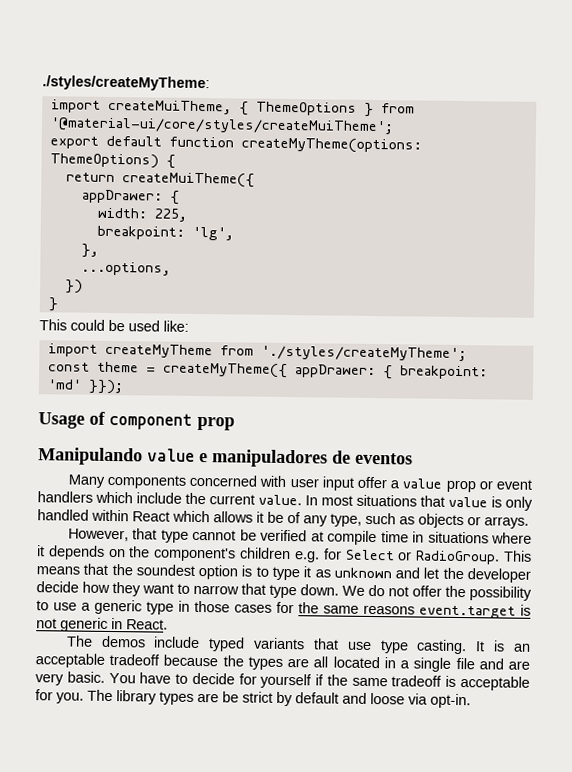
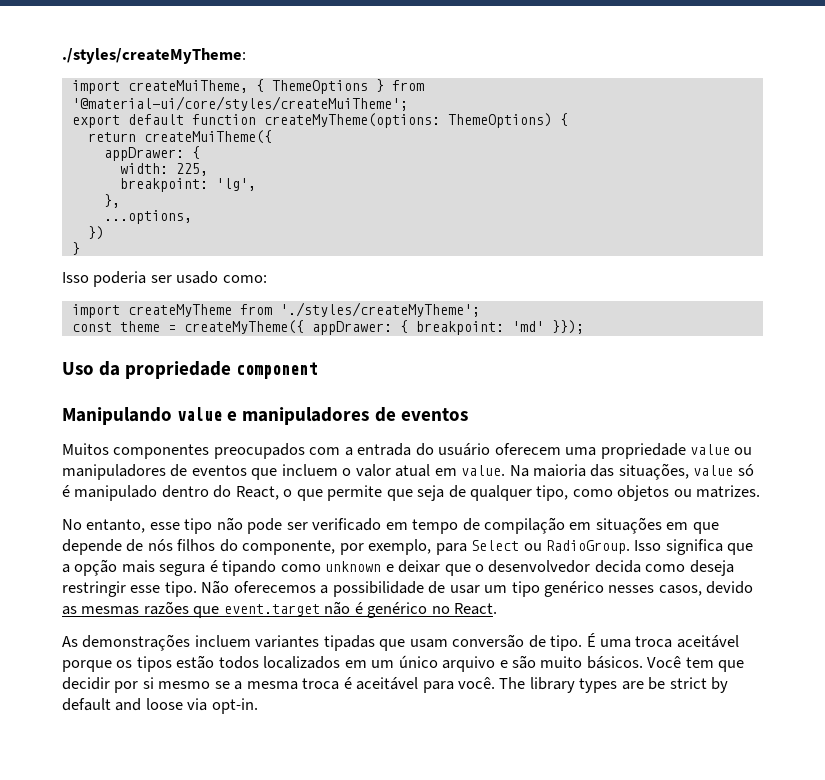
- This could be used like:
+ Isso poderia ser usado como:
- Usage of component prop
+ Uso da propriedade component
- Many components concerned with user input offer a value prop or event handlers which include the current value. In most situations that value is only handled within React which allows it be of any type, such as objects or arrays.
- However, that type cannot be verified at compile time in situations where it depends on the component's children e.g. for Select or RadioGroup. This means that the soundest option is to type it as unknown and let the developer decide how they want to narrow that type down. We do not offer the possibility to use a generic type in those cases for the same reasons event.target is not generic in React.
- The demos include typed variants that use type casting. It is an acceptable tradeoff because the types are all located in a single file and are very basic. You have to decide for yourself if the same tradeoff is acceptable for you.
+ Muitos componentes preocupados com a entrada do usuário oferecem uma propriedade value ou manipuladores de eventos que incluem o valor atual em value. Na maioria das situações, value só é manipulado dentro do React, o que permite que seja de qualquer tipo, como objetos ou matrizes.
+ No entanto, esse tipo não pode ser verificado em tempo de compilação em situações em que depende de nós filhos do componente, por exemplo, para Select ou RadioGroup. Isso significa que a opção mais segura é tipando como unknown e deixar que o desenvolvedor decida como deseja restringir esse tipo. Não oferecemos a possibilidade de usar um tipo genérico nesses casos, devido as mesmas razões que event.target não é genérico no React.
+ As demonstrações incluem variantes tipadas que usam conversão de tipo. É uma troca aceitável porque os tipos estão todos localizados em um único arquivo e são muito básicos. Você tem que decidir por si mesmo se a mesma troca é aceitável para você.

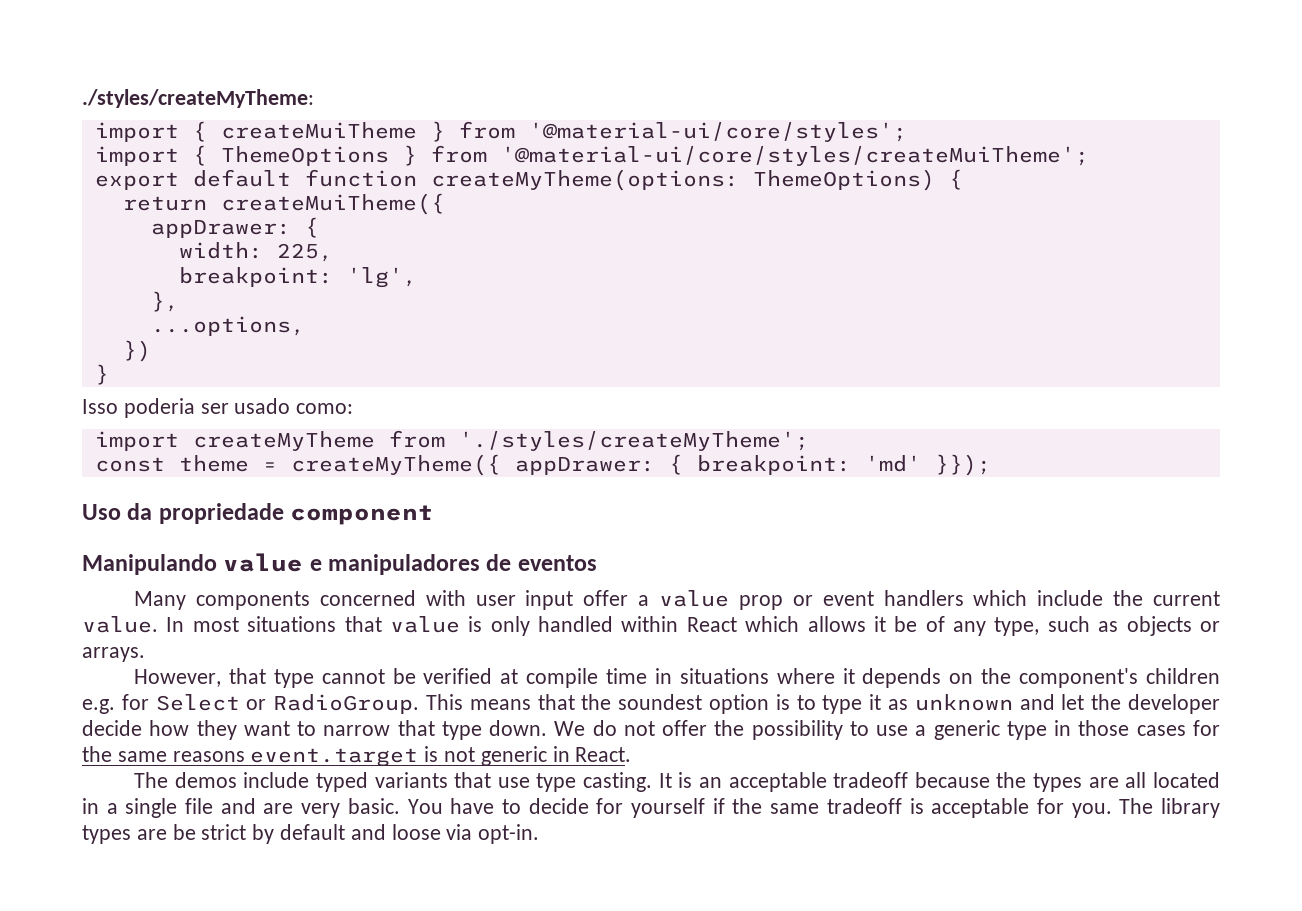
- import createMuiTheme, { ThemeOptions } from '@material-ui/core/styles/createMuiTheme';
+ import { createMuiTheme } from '@material-ui/core/styles';
+ import { ThemeOptions } from '@material-ui/core/styles/createMuiTheme';
- Muitos componentes preocupados com a entrada do usuário oferecem uma propriedade value ou manipuladores de eventos que incluem o valor atual em value. Na maioria das situações, value só é manipulado dentro do React, o que permite que seja de qualquer tipo, como objetos ou matrizes.
- No entanto, esse tipo não pode ser verificado em tempo de compilação em situações em que depende de nós filhos do componente, por exemplo, para Select ou RadioGroup. Isso significa que a opção mais segura é tipando como unknown e deixar que o desenvolvedor decida como deseja restringir esse tipo. Não oferecemos a possibilidade de usar um tipo genérico nesses casos, devido as mesmas razões que event.target não é genérico no React.
- As demonstrações incluem variantes tipadas que usam conversão de tipo. É uma troca aceitável porque os tipos estão todos localizados em um único arquivo e são muito básicos. Você tem que decidir por si mesmo se a mesma troca é aceitável para você.
+ Many components concerned with user input offer a value prop or event handlers which include the current value. In most situations that value is only handled within React which allows it be of any type, such as objects or arrays.
+ However, that type cannot be verified at compile time in situations where it depends on the component's children e.g. for Select or RadioGroup. This means that the soundest option is to type it as unknown and let the developer decide how they want to narrow that type down. We do not offer the possibility to use a generic type in those cases for the same reasons event.target is not generic in React.
+ The demos include typed variants that use type casting. It is an acceptable tradeoff because the types are all located in a single file and are very basic. You have to decide for yourself if the same tradeoff is acceptable for you.

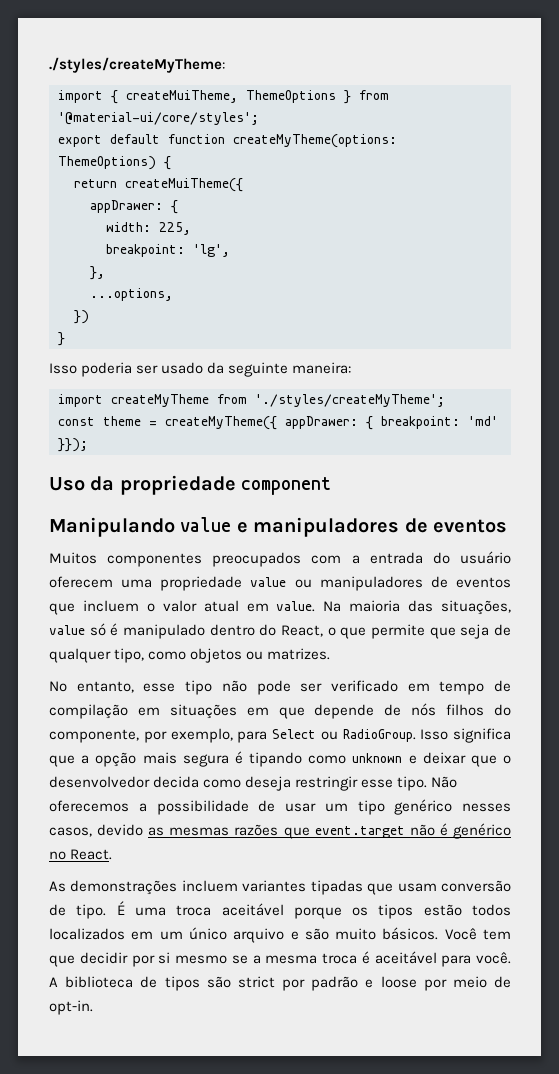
- import { createMuiTheme } from '@material-ui/core/styles';
+ import { createMuiTheme, ThemeOptions } from '@material-ui/core/styles';
- import { ThemeOptions } from '@material-ui/core/styles/createMuiTheme';
- Isso poderia ser usado como:
+ Isso poderia ser usado da seguinte maneira:
- Many components concerned with user input offer a value prop or event handlers which include the current value. In most situations that value is only handled within React which allows it be of any type, such as objects or arrays.
- However, that type cannot be verified at compile time in situations where it depends on the component's children e.g. for Select or RadioGroup. This means that the soundest option is to type it as unknown and let the developer decide how they want to narrow that type down. We do not offer the possibility to use a generic type in those cases for the same reasons event.target is not generic in React.
- The demos include typed variants that use type casting. It is an acceptable tradeoff because the types are all located in a single file and are very basic. You have to decide for yourself if the same tradeoff is acceptable for you. The library types are be strict by default and loose via opt-in.
+ Muitos componentes preocupados com a entrada do usuário oferecem uma propriedade value ou manipuladores de eventos que incluem o valor atual em value. Na maioria das situações, value só é manipulado dentro do React, o que permite que seja de qualquer tipo, como objetos ou matrizes.
+ No entanto, esse tipo não pode ser verificado em tempo de compilação em situações em que depende de nós filhos do componente, por exemplo, para Select ou RadioGroup. Isso significa que a opção mais segura é tipando como unknown e deixar que o desenvolvedor decida como deseja restringir esse tipo. Não oferecemos a possibilidade de usar um tipo genérico nesses casos, devido as mesmas razões que event.target não é genérico no React.
+ As demonstrações incluem variantes tipadas que usam conversão de tipo. É uma troca aceitável porque os tipos estão todos localizados em um único arquivo e são muito básicos. Você tem que decidir por si mesmo se a mesma troca é aceitável para você. A biblioteca de tipos são strict por padrão e loose por meio de opt-in.

